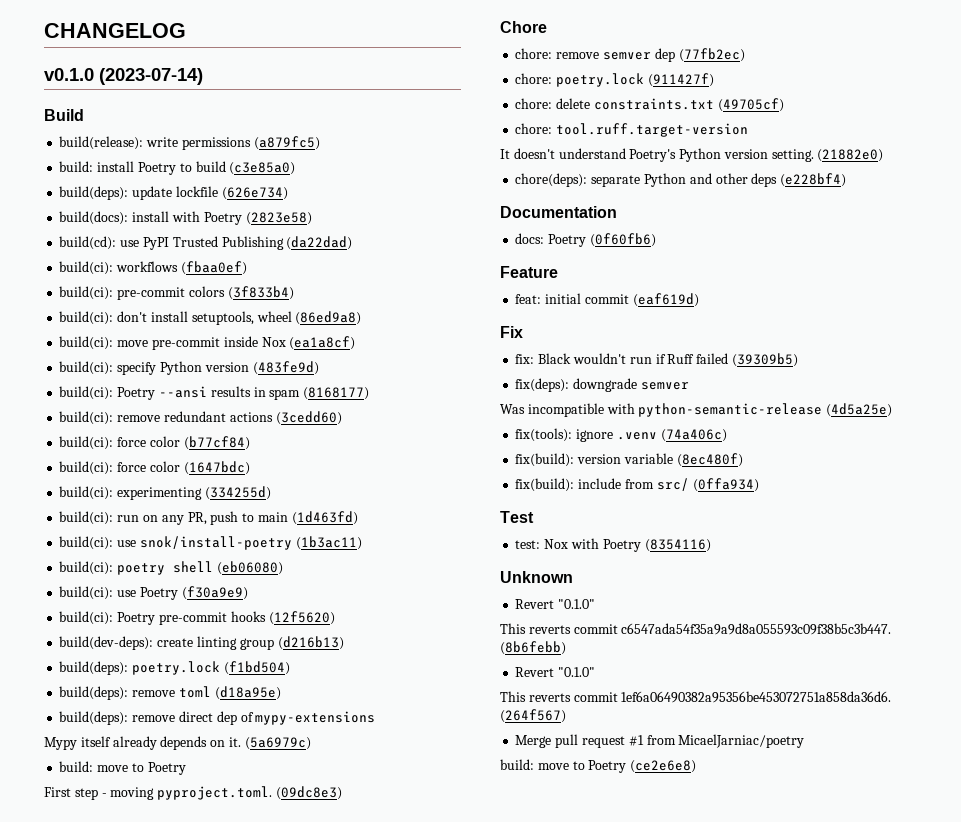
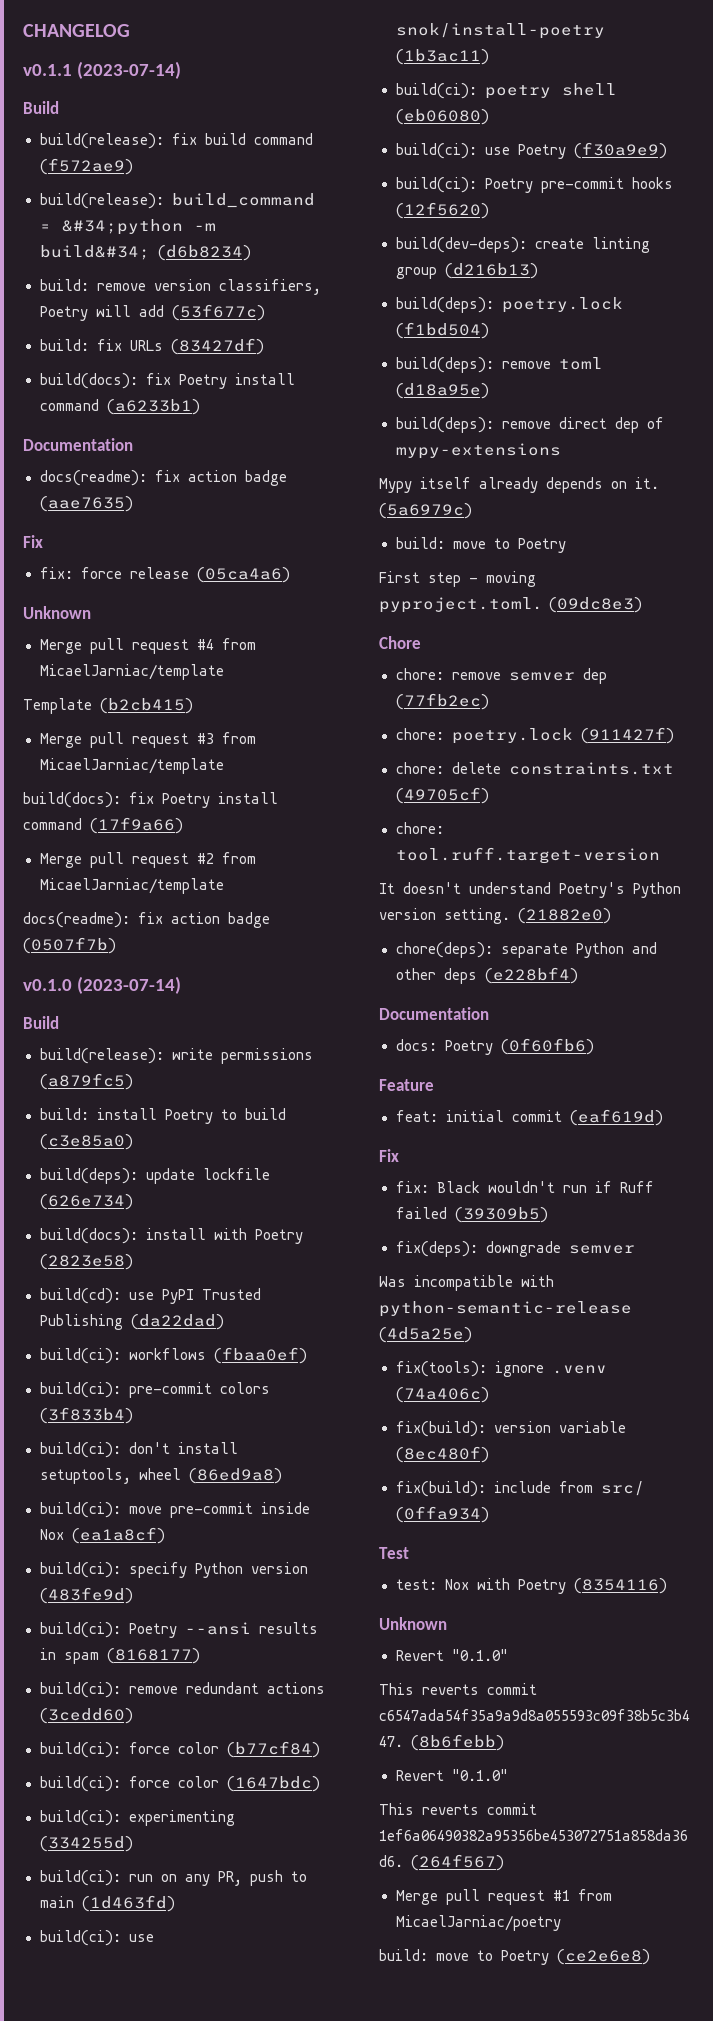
+ v0.1.1 (2023-07-14)
+ Build
+ build(release): fix build command (f572ae9)
+ build(release): build_command = &#34;python -m build&#34; (d6b8234)
+ build: remove version classifiers, Poetry will add (53f677c)
+ build: fix URLs (83427df)
+ build(docs): fix Poetry install command (a6233b1)
+ Documentation
+ docs(readme): fix action badge (aae7635)
+ Fix
+ fix: force release (05ca4a6)
+ Unknown
+ Merge pull request #4 from MicaelJarniac/template
+ Template (b2cb415)
+ Merge pull request #3 from MicaelJarniac/template
+ build(docs): fix Poetry install command (17f9a66)
+ Merge pull request #2 from MicaelJarniac/template
+ docs(readme): fix action badge (0507f7b)

